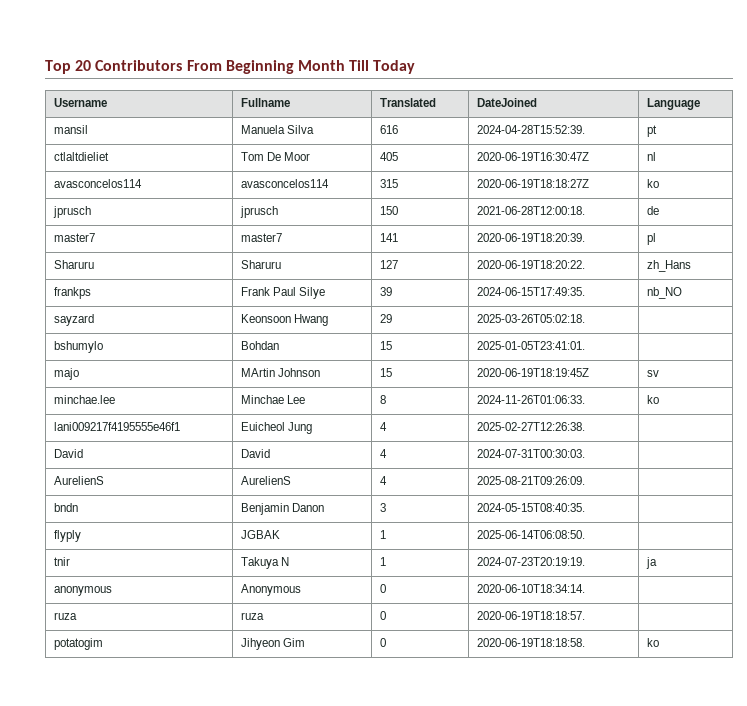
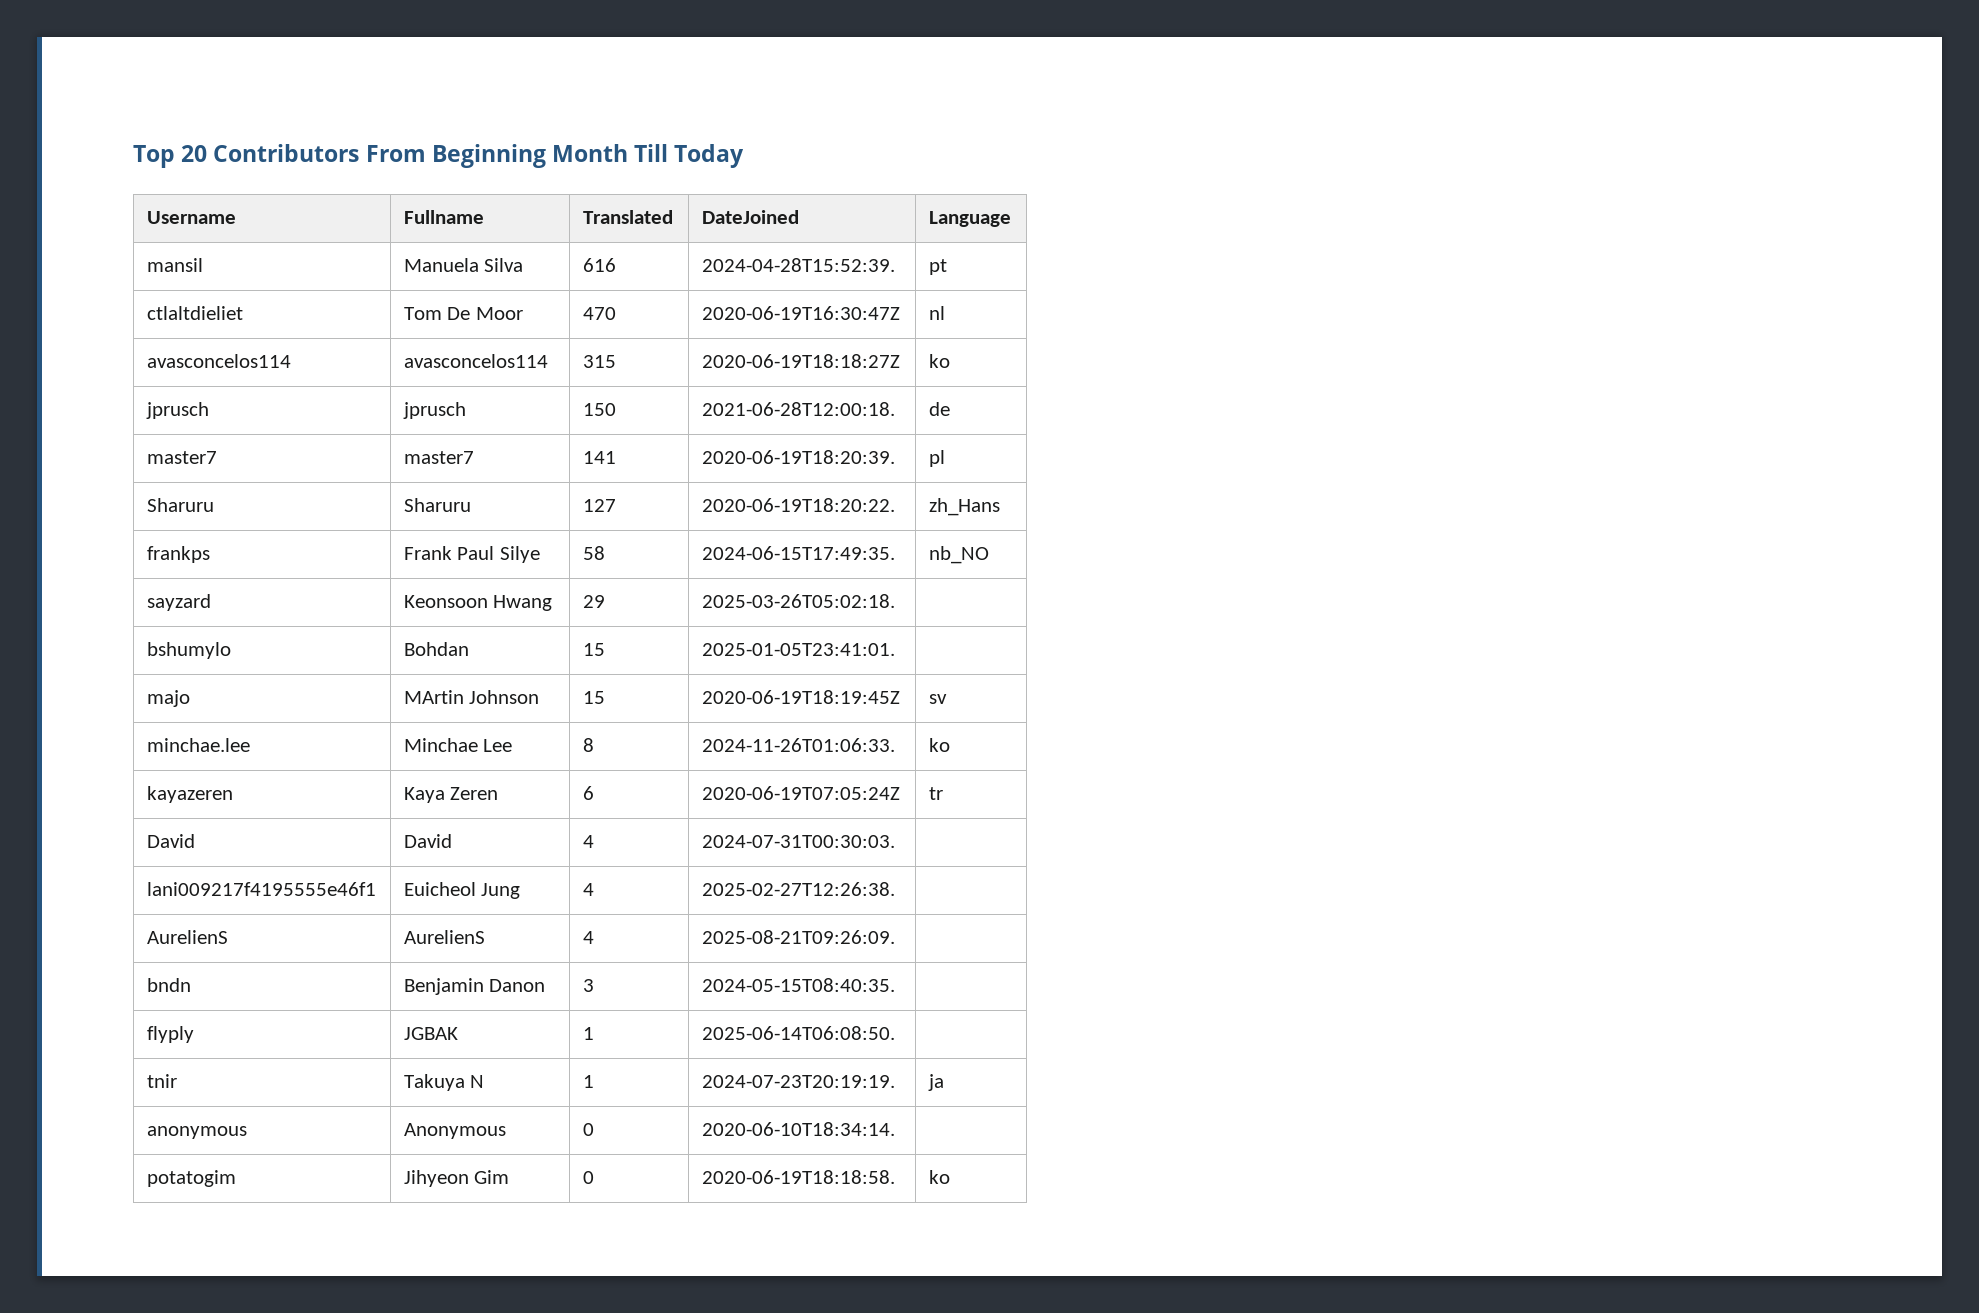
- ctlaltdieliet | Tom De Moor | 405 | 2020-06-19T16:30:47Z | nl
+ ctlaltdieliet | Tom De Moor | 470 | 2020-06-19T16:30:47Z | nl
- frankps | Frank Paul Silye | 39 | 2024-06-15T17:49:35. | nb_NO
+ frankps | Frank Paul Silye | 58 | 2024-06-15T17:49:35. | nb_NO
+ kayazeren | Kaya Zeren | 6 | 2020-06-19T07:05:24Z | tr
+ David | David | 4 | 2024-07-31T00:30:03. |
- David | David | 4 | 2024-07-31T00:30:03. |
- ruza | ruza | 0 | 2020-06-19T18:18:57. |

